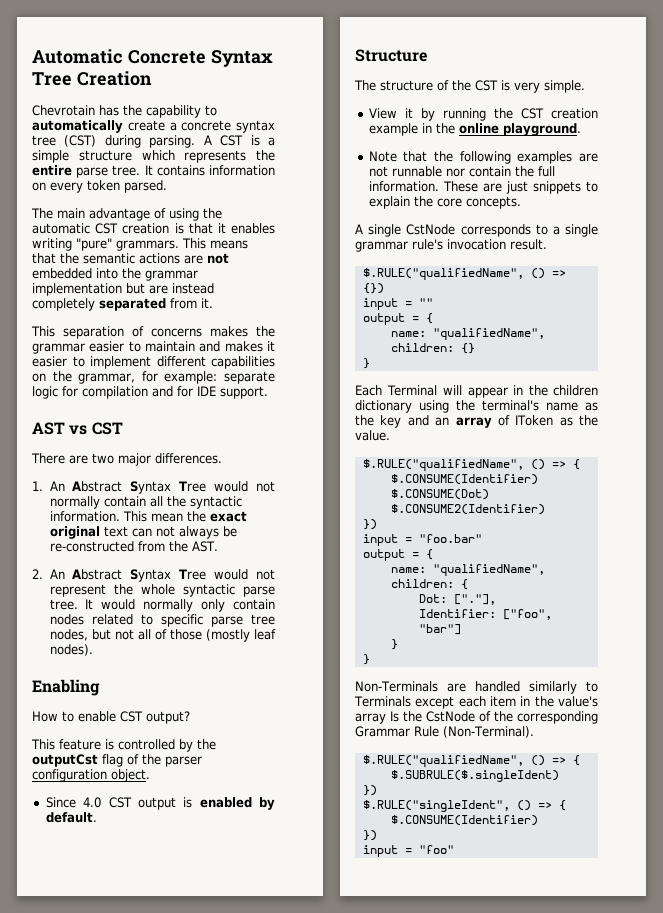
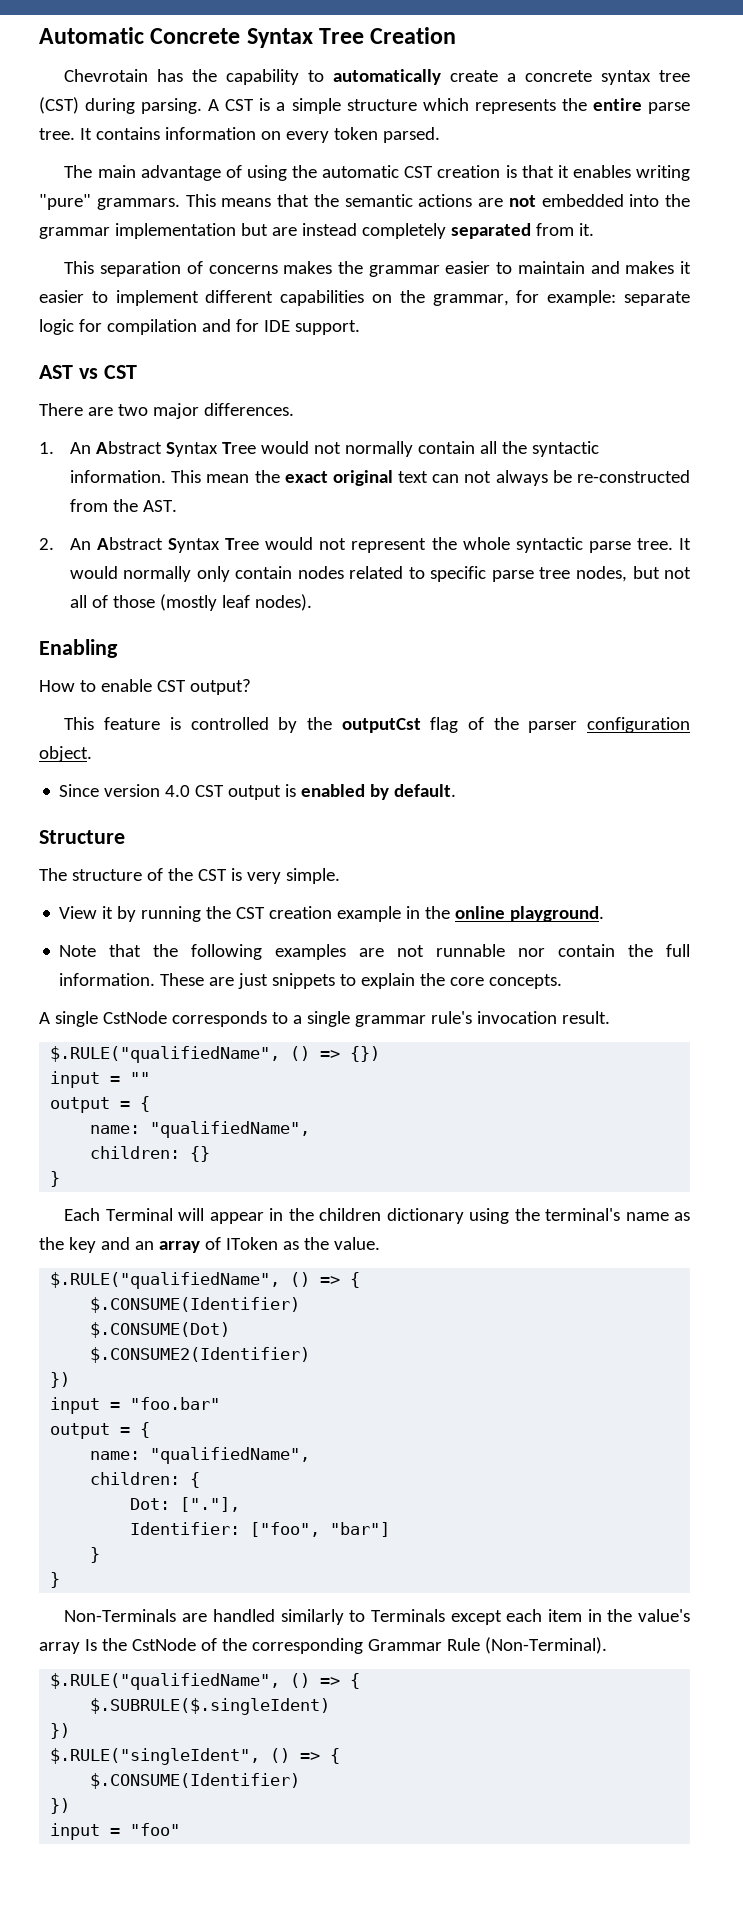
- Since 4.0 CST output is enabled by default.
+ Since version 4.0 CST output is enabled by default.

